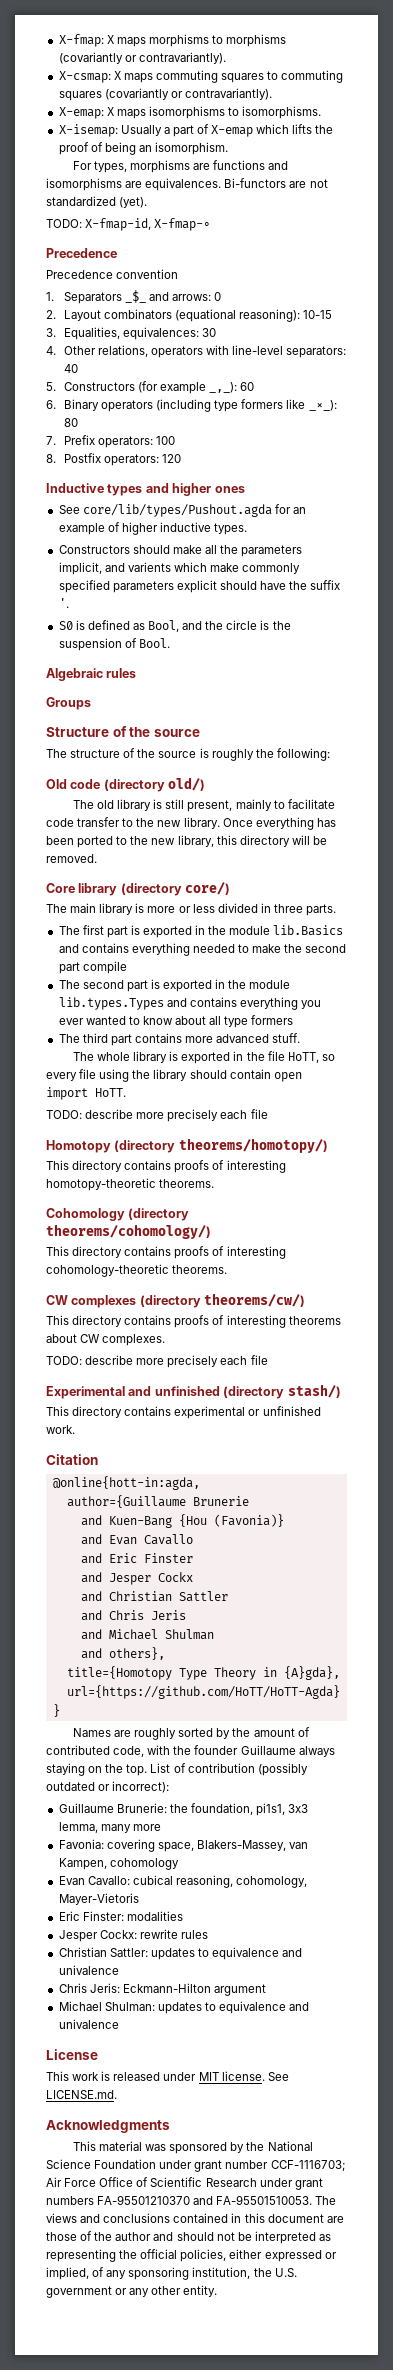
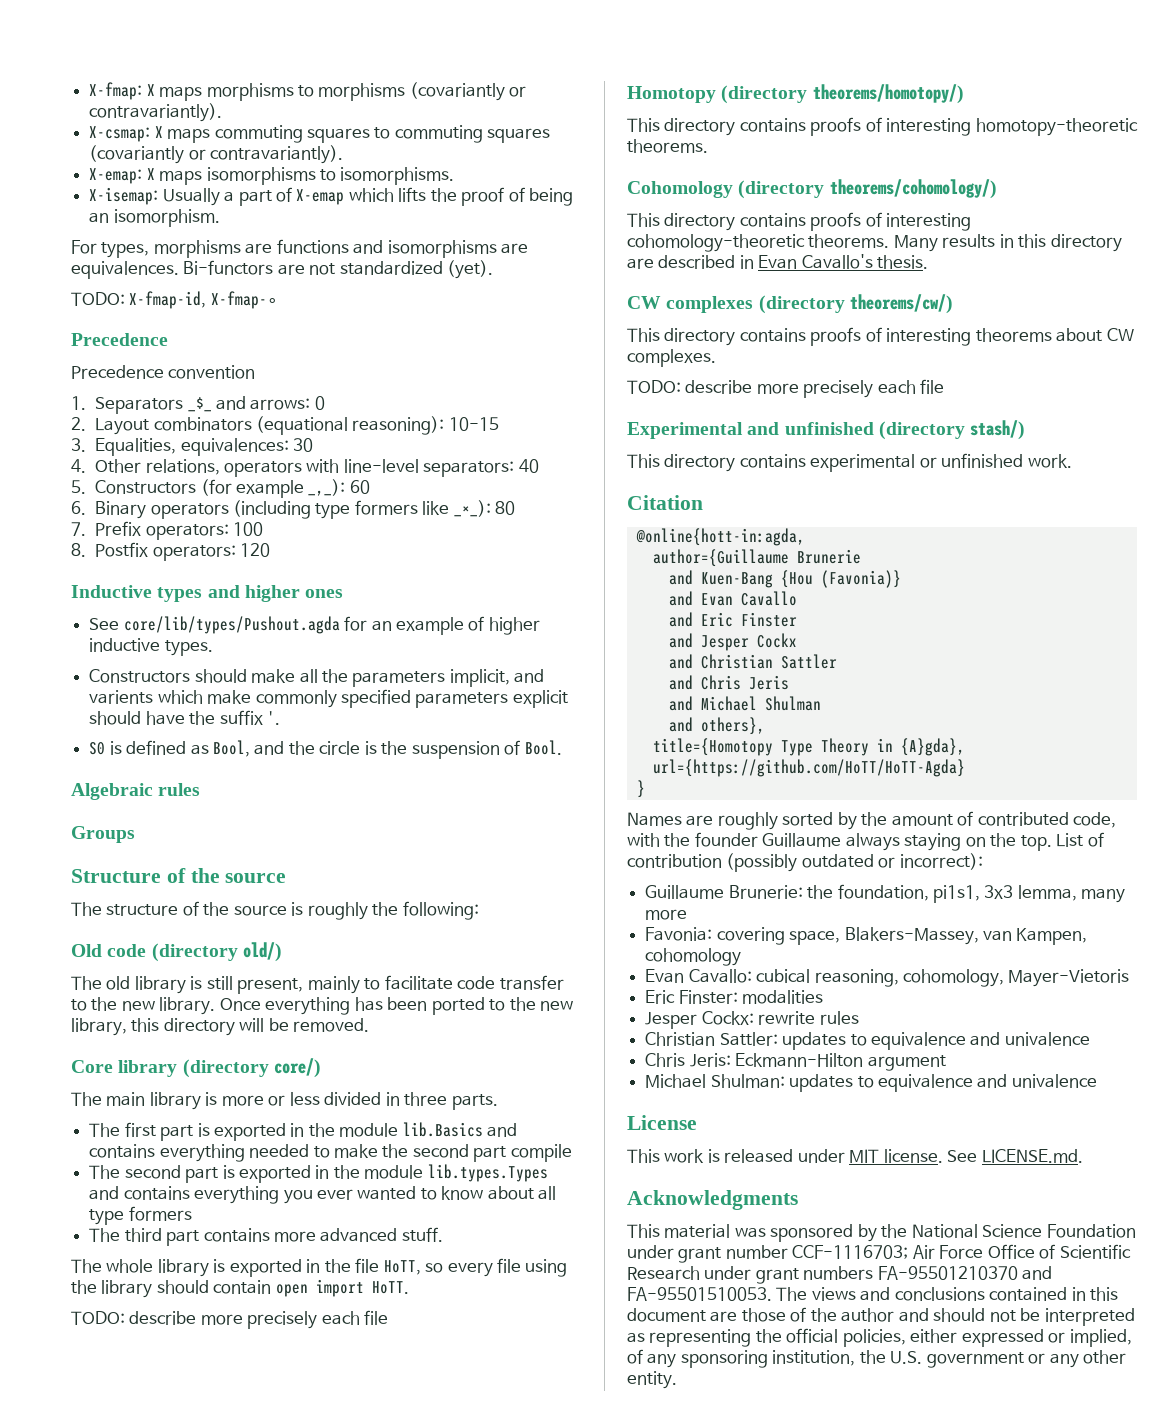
+ Many results in this directory are described in Evan Cavallo's thesis.

